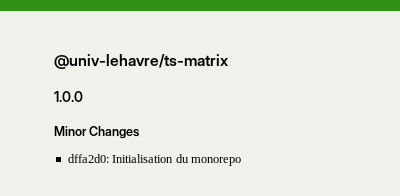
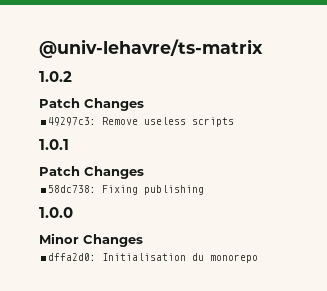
+ 1.0.2
+ Patch Changes
+ 49297c3: Remove useless scripts
+ 1.0.1
+ Patch Changes
+ 58dc738: Fixing publishing

